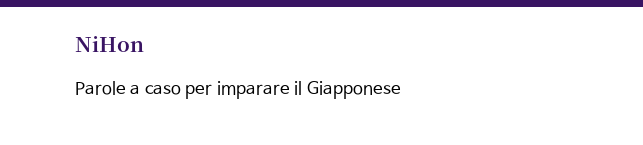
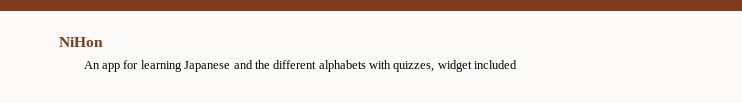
- Parole a caso per imparare il Giapponese
+ An app for learning Japanese and the different alphabets with quizzes, widget included

